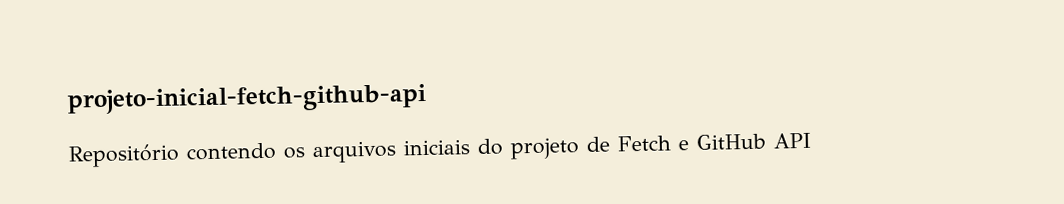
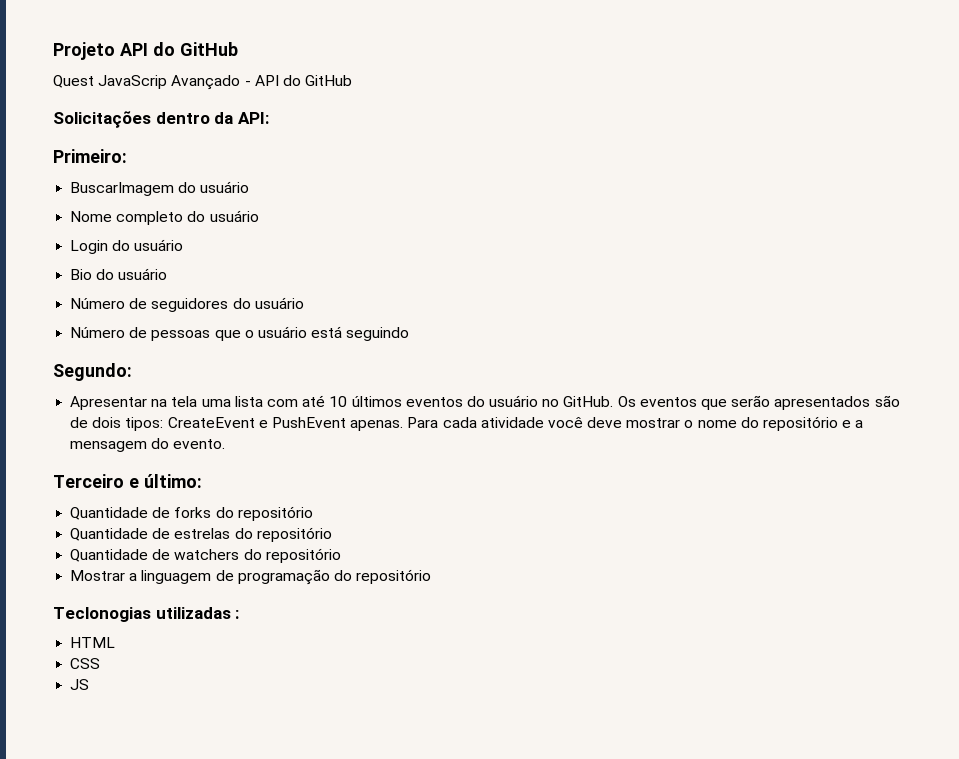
- projeto-inicial-fetch-github-api
- Repositório contendo os arquivos iniciais do projeto de Fetch e GitHub API
+ Projeto API do GitHub
+ Quest JavaScrip Avançado - API do GitHub
+ Solicitações dentro da API:
+ Primeiro:
+ BuscarImagem do usuário
+ Nome completo do usuário
+ Login do usuário
+ Bio do usuário
+ Número de seguidores do usuário
+ Número de pessoas que o usuário está seguindo
+ Segundo:
+ Apresentar na tela uma lista com até 10 últimos eventos do usuário no GitHub. Os eventos que serão apresentados são de dois tipos: CreateEvent e PushEvent apenas. Para cada atividade você deve mostrar o nome do repositório e a mensagem do evento.
+ Terceiro e último:
+ Quantidade de forks do repositório
+ Quantidade de estrelas do repositório
+ Quantidade de watchers do repositório
+ Mostrar a linguagem de programação do repositório
+ Teclonogias utilizadas :
+ HTML
+ CSS
+ JS

